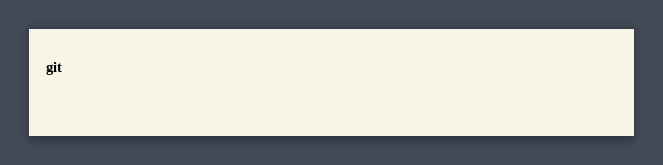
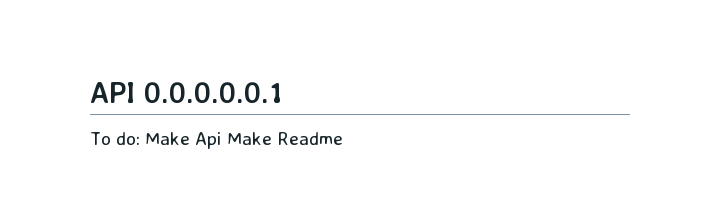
- git
+ API 0.0.0.0.0.1
+ To do: Make Api Make Readme

